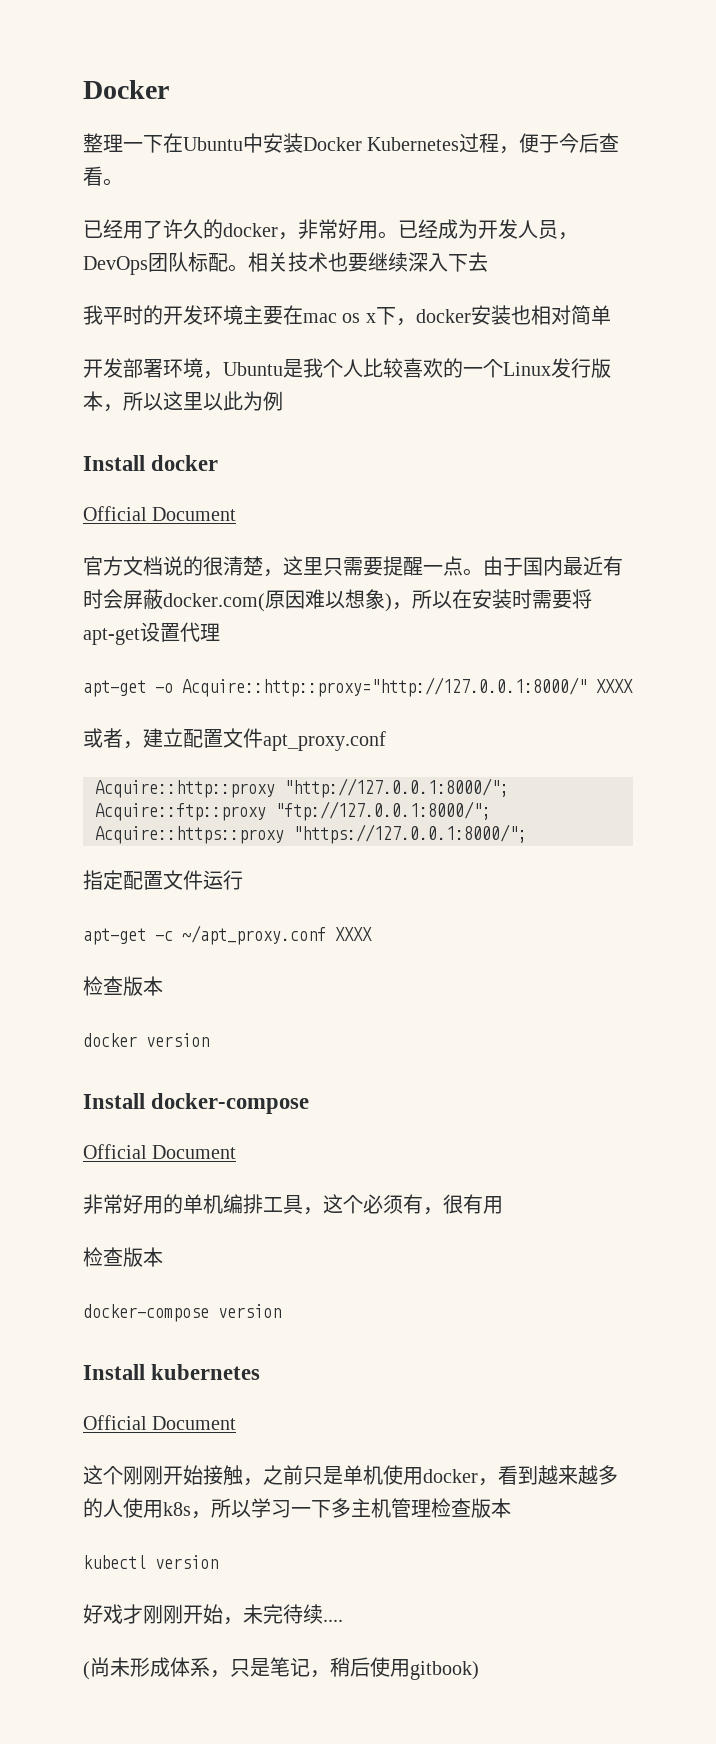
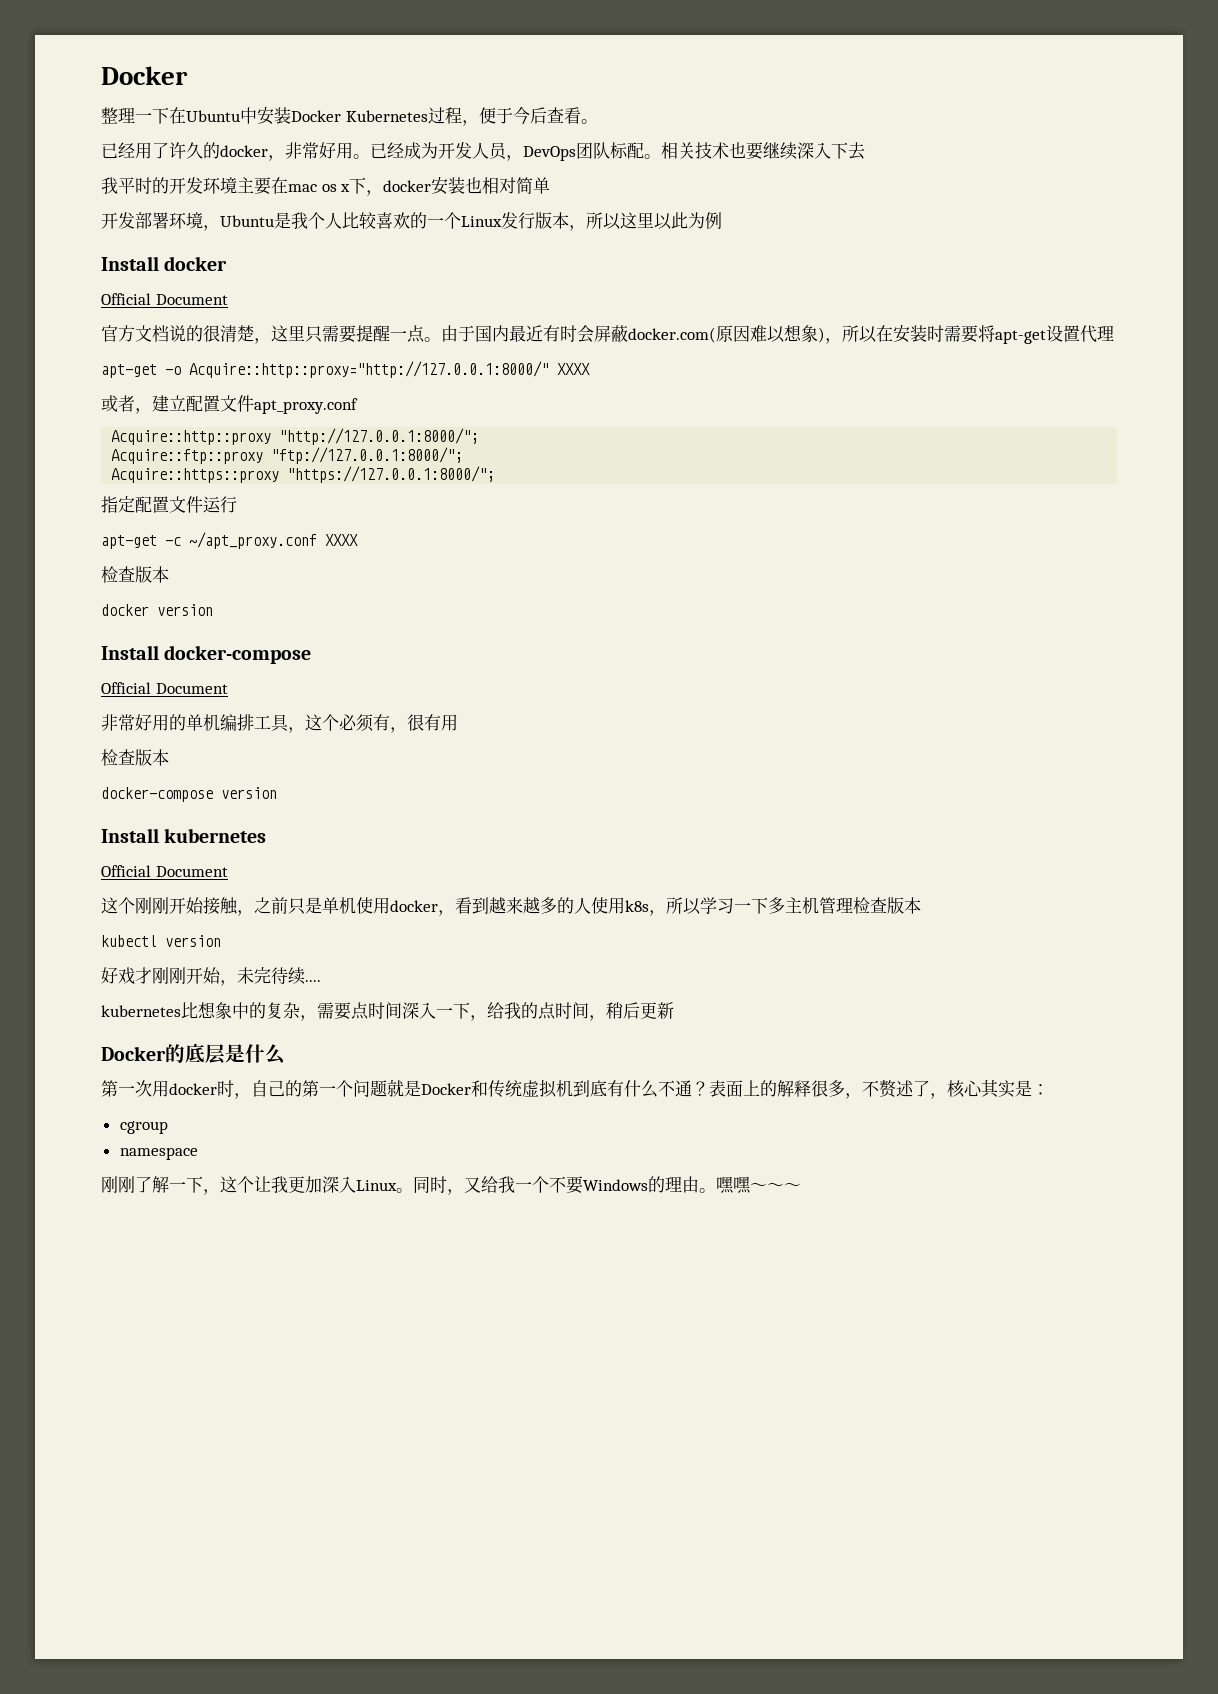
- (尚未形成体系，只是笔记，稍后使用gitbook)
+ kubernetes比想象中的复杂，需要点时间深入一下，给我的点时间，稍后更新
+ Docker的底层是什么
+ 第一次用docker时，自己的第一个问题就是Docker和传统虚拟机到底有什么不通？表面上的解释很多，不赘述了，核心其实是：
+ cgroup
+ namespace
+ 刚刚了解一下，这个让我更加深入Linux。同时，又给我一个不要Windows的理由。嘿嘿～～～

